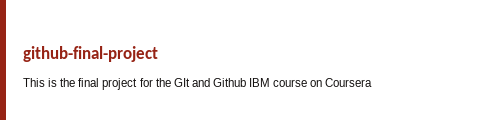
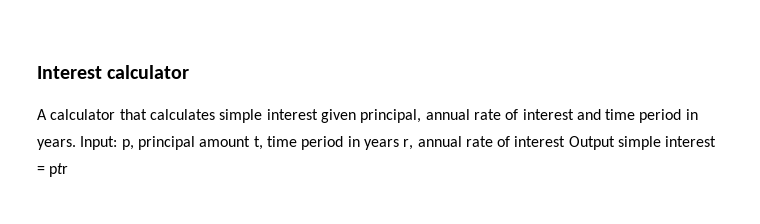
- github-final-project
- This is the final project for the GIt and Github IBM course on Coursera
+ Interest calculator
+ A calculator that calculates simple interest given principal, annual rate of interest and time period in years. Input: p, principal amount t, time period in years r, annual rate of interest Output simple interest = ptr

